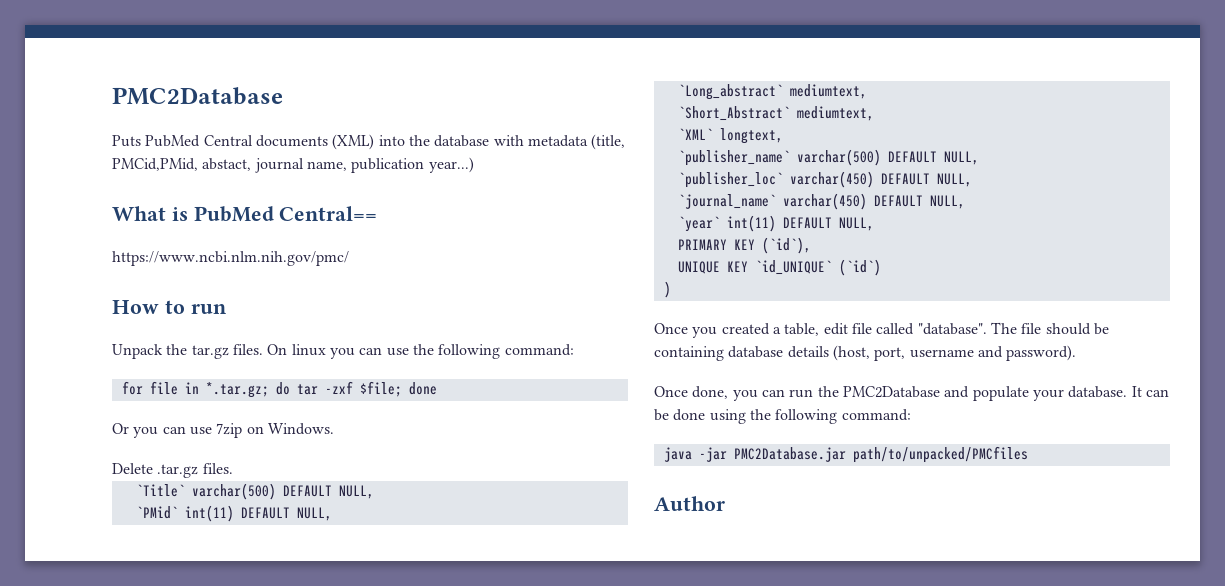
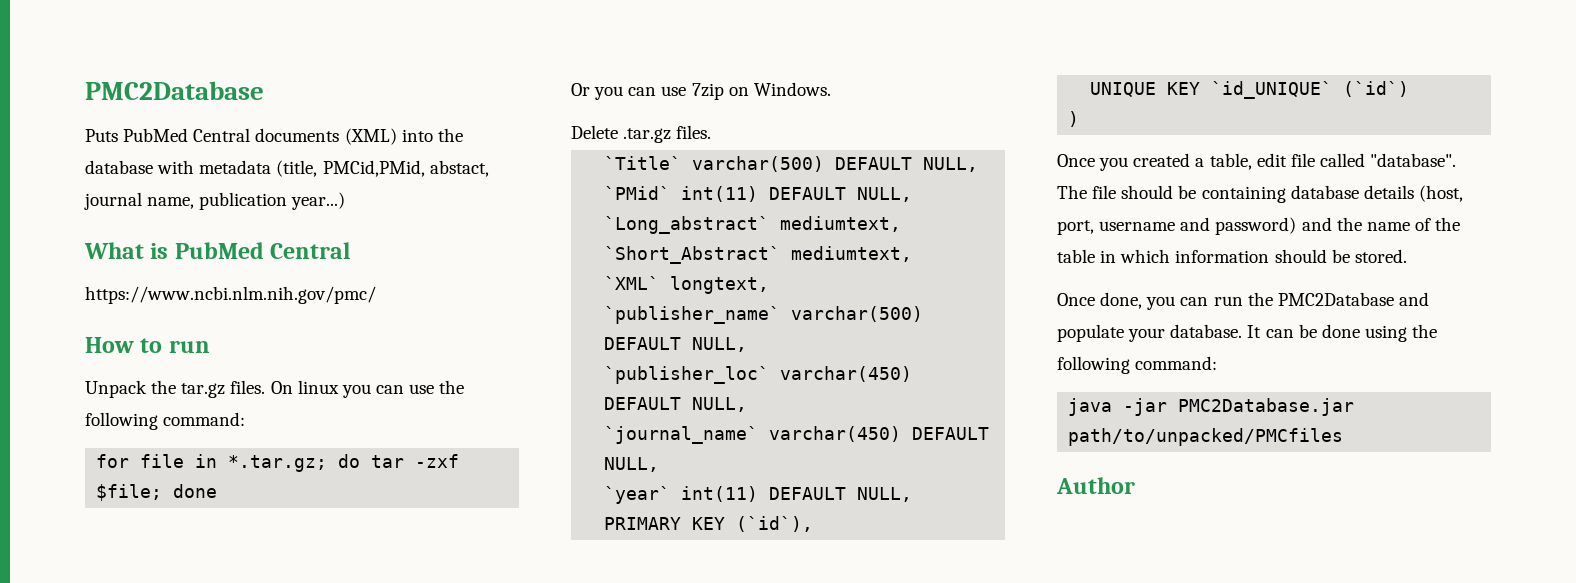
- What is PubMed Central==
+ What is PubMed Central
- The file should be containing database details (host, port, username and password).
+ The file should be containing database details (host, port, username and password) and the name of the table in which information should be stored.

